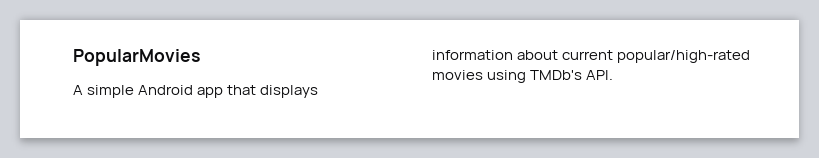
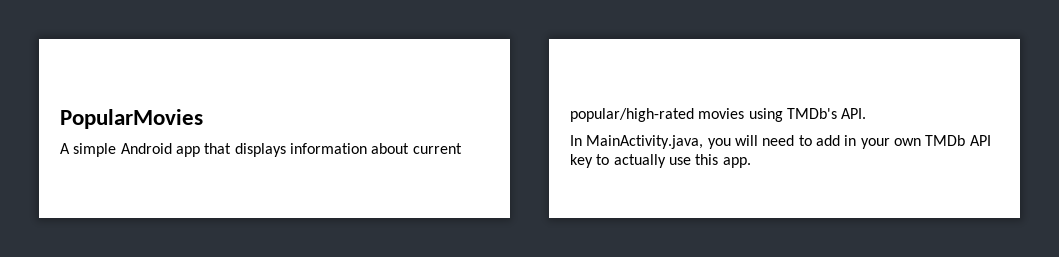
+ In MainActivity.java, you will need to add in your own TMDb API key to actually use this app.

